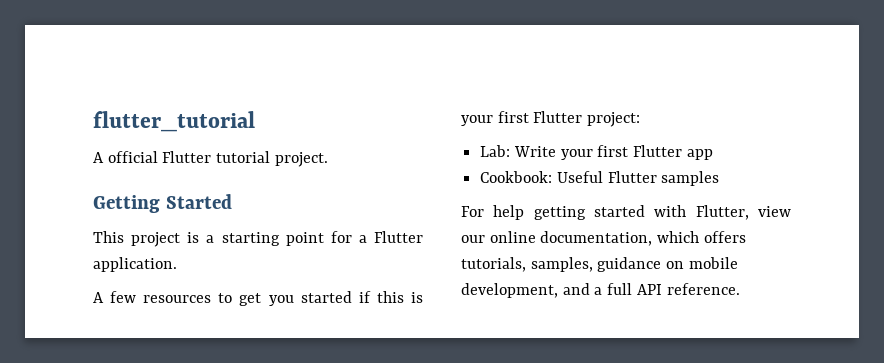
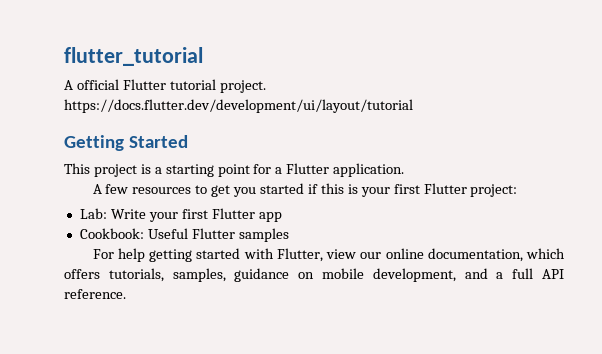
- A official Flutter tutorial project.
+ A official Flutter tutorial project. https://docs.flutter.dev/development/ui/layout/tutorial

